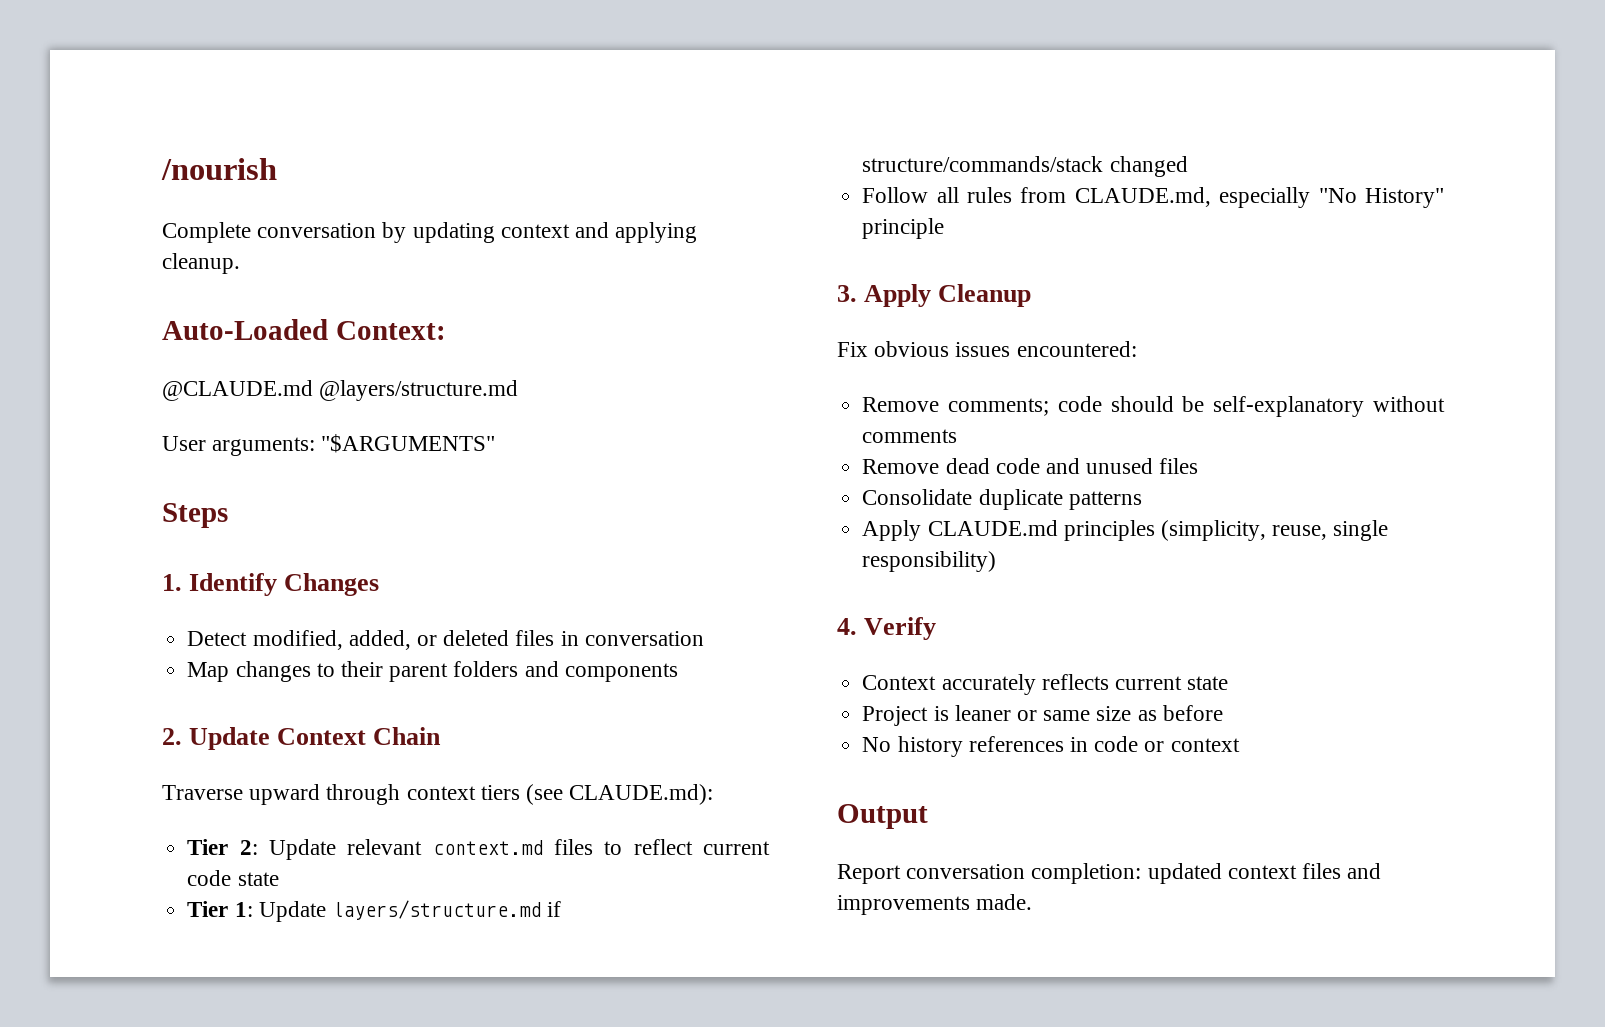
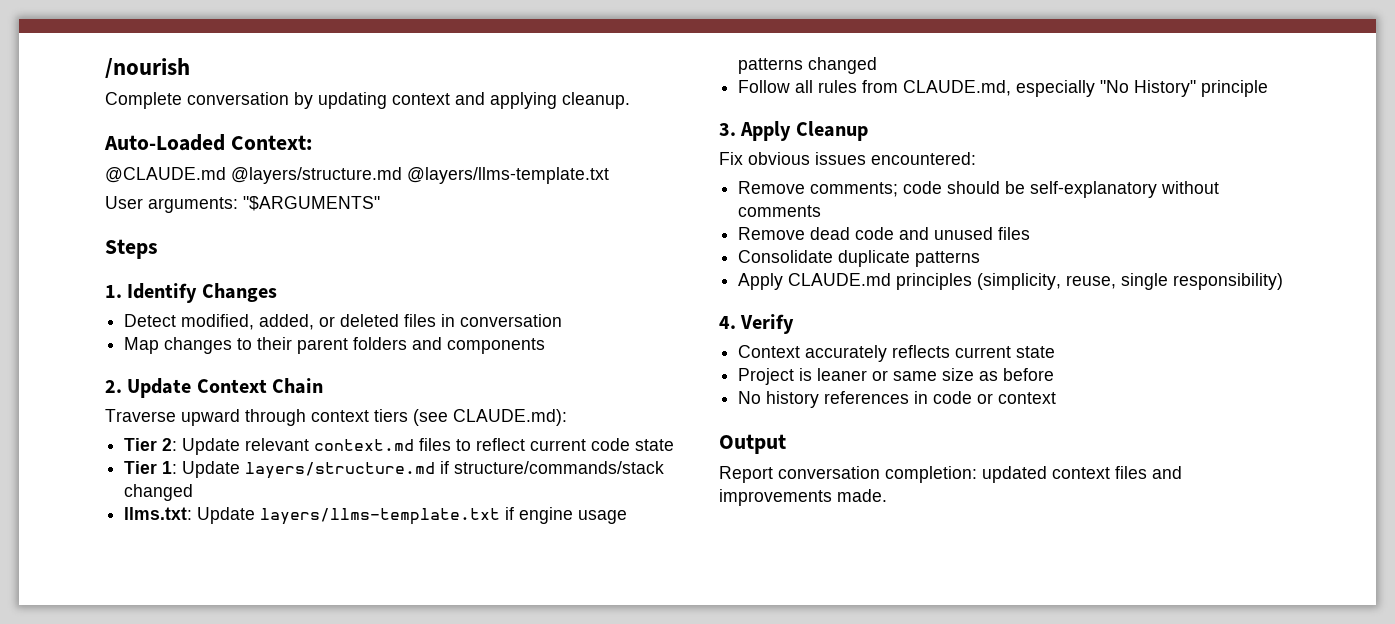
- @CLAUDE.md @layers/structure.md
+ @CLAUDE.md @layers/structure.md @layers/llms-template.txt
+ llms.txt: Update layers/llms-template.txt if engine usage patterns changed

